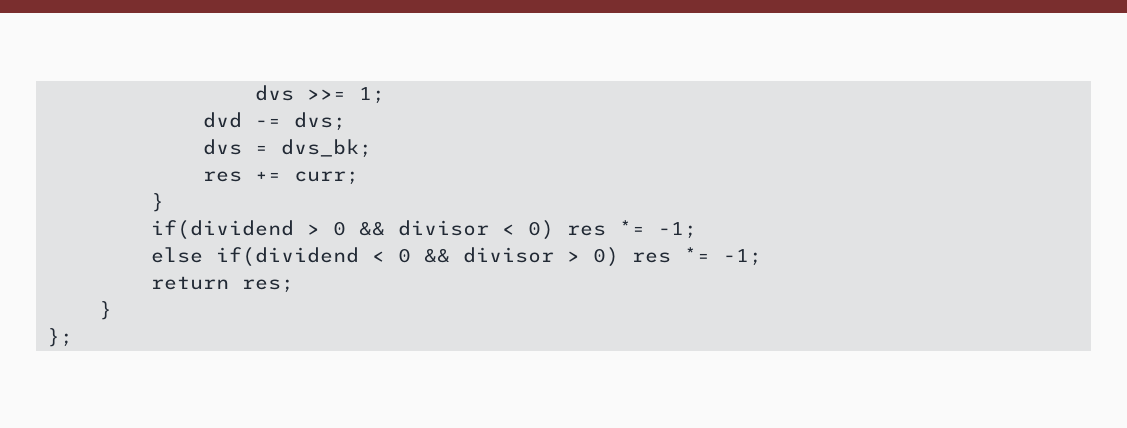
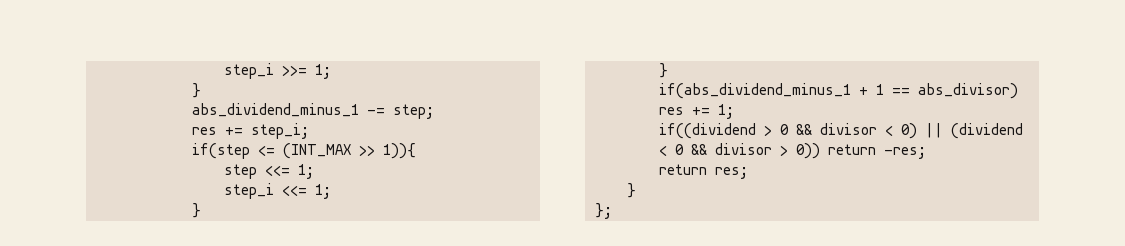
- dvs >>= 1;
- dvd -= dvs;
- dvs = dvs_bk;
- res += curr;
+ step_i >>= 1;
  }
- if(dividend > 0 && divisor < 0) res *= -1;
- else if(dividend < 0 && divisor > 0) res *= -1;
+ abs_dividend_minus_1 -= step;
+ res += step_i;
+ if(step <= (INT_MAX >> 1)){
+ step <<= 1;
+ step_i <<= 1;
+ }
+ }
+ if(abs_dividend_minus_1 + 1 == abs_divisor) res += 1;
+ if((dividend > 0 && divisor < 0) || (dividend < 0 && divisor > 0)) return -res;

